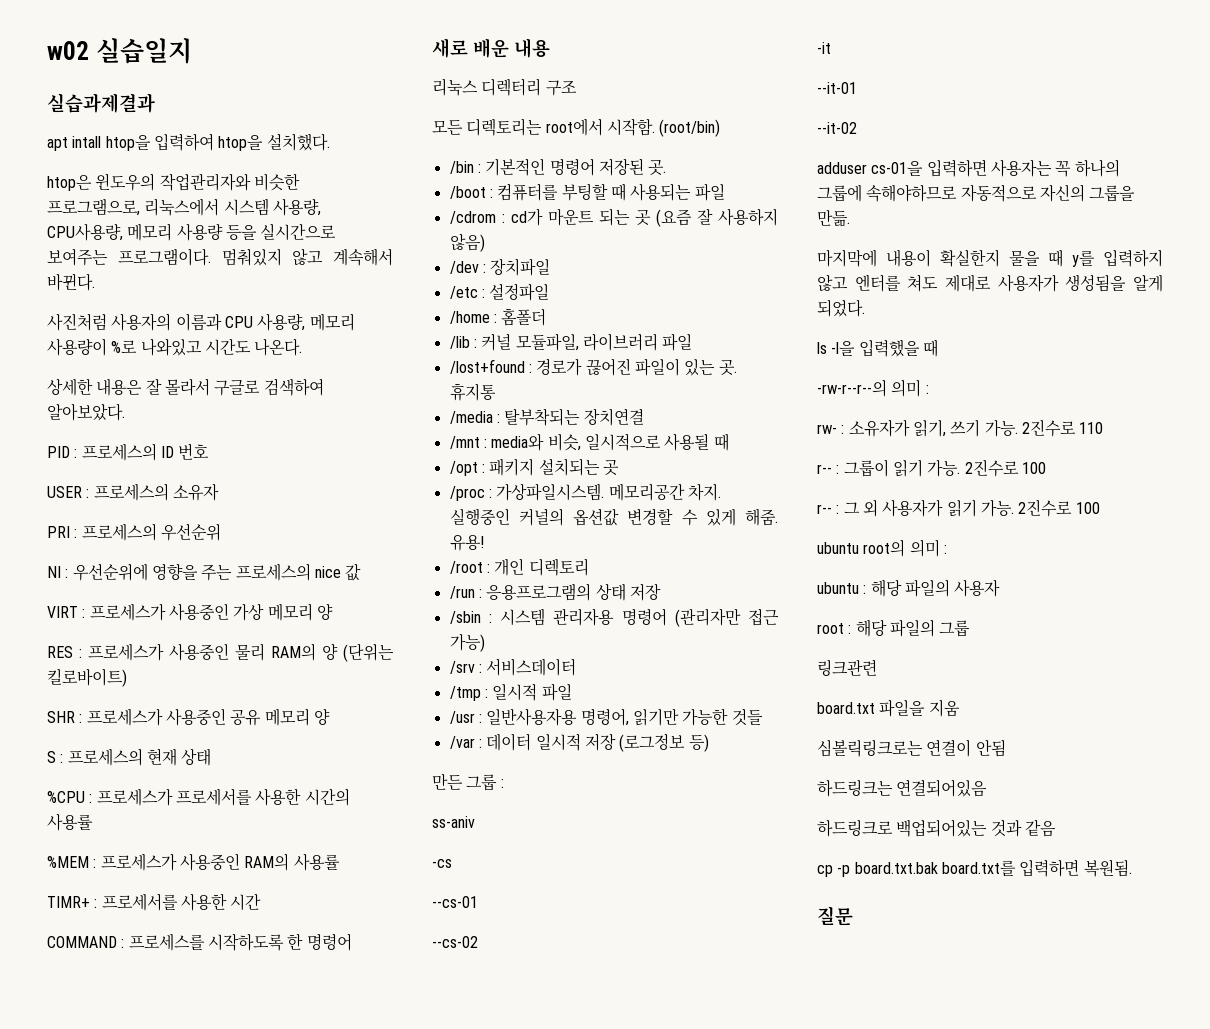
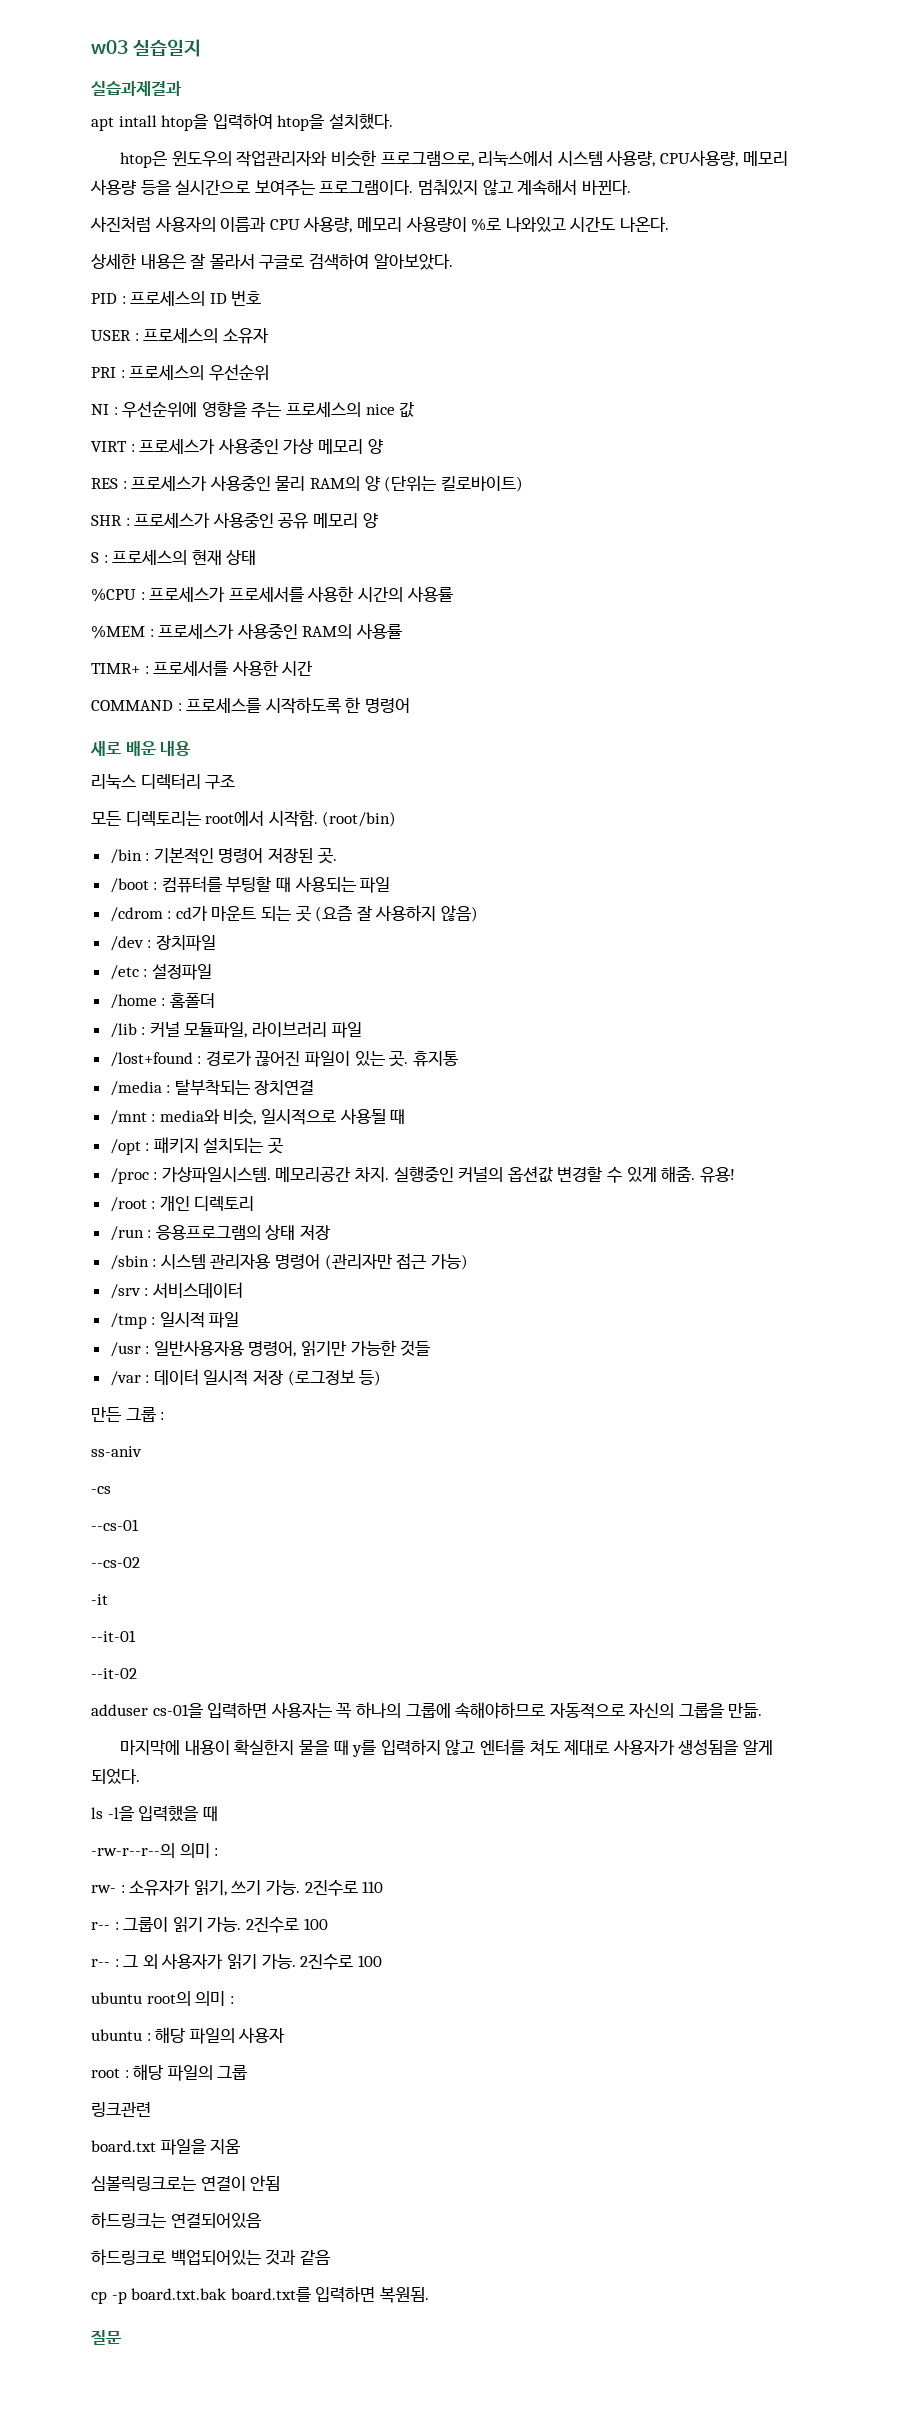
- w02 실습일지
+ w03 실습일지

